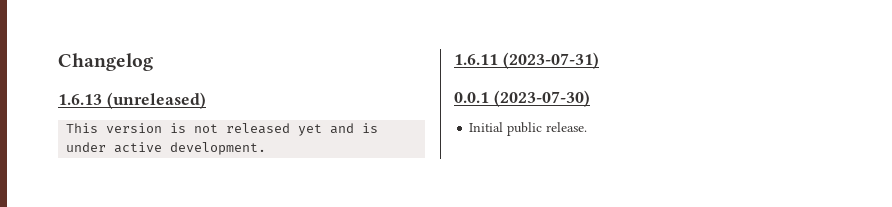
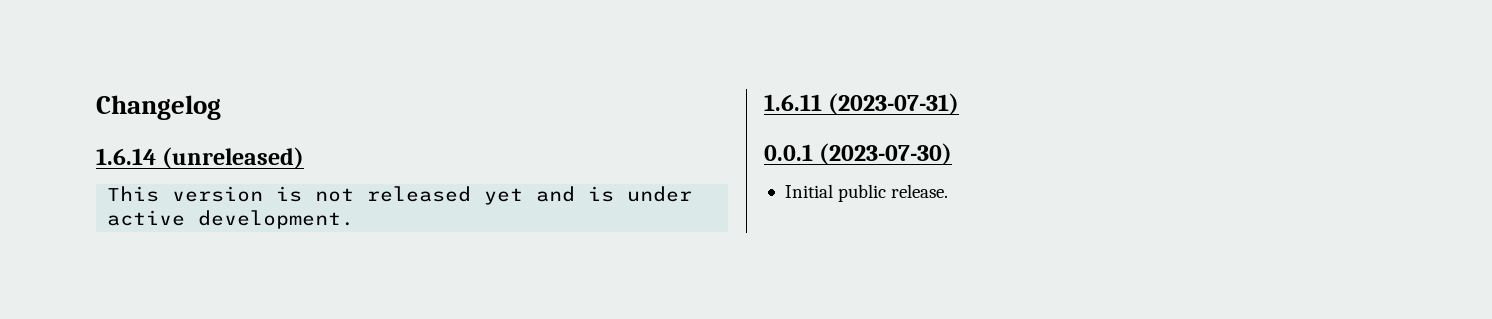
- 1.6.13 (unreleased)
+ 1.6.14 (unreleased)

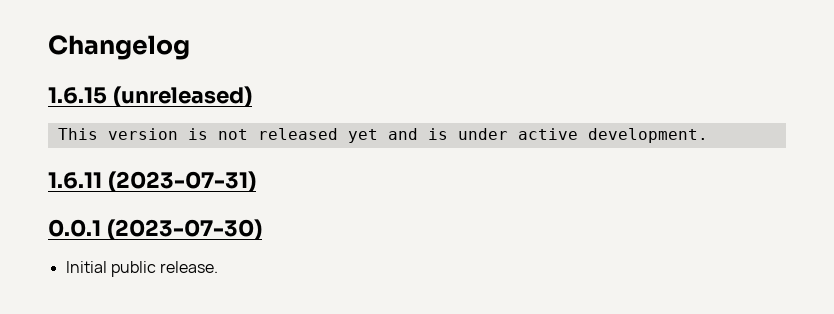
- 1.6.14 (unreleased)
+ 1.6.15 (unreleased)

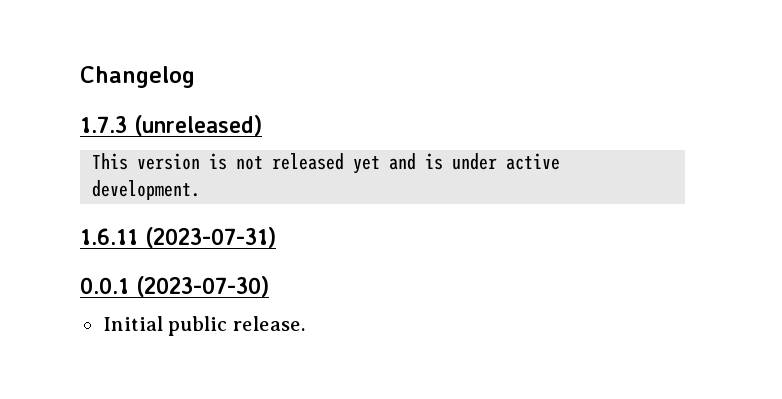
- 1.6.15 (unreleased)
+ 1.7.3 (unreleased)

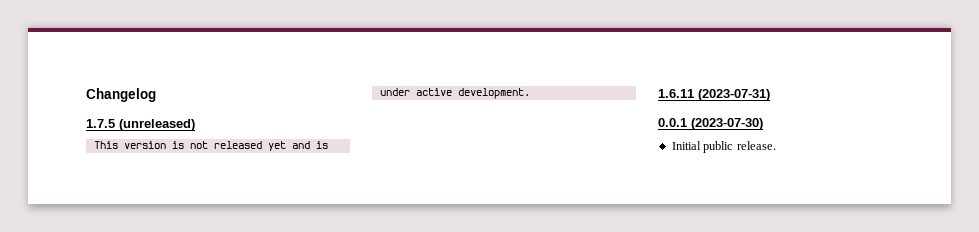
- 1.7.3 (unreleased)
+ 1.7.5 (unreleased)

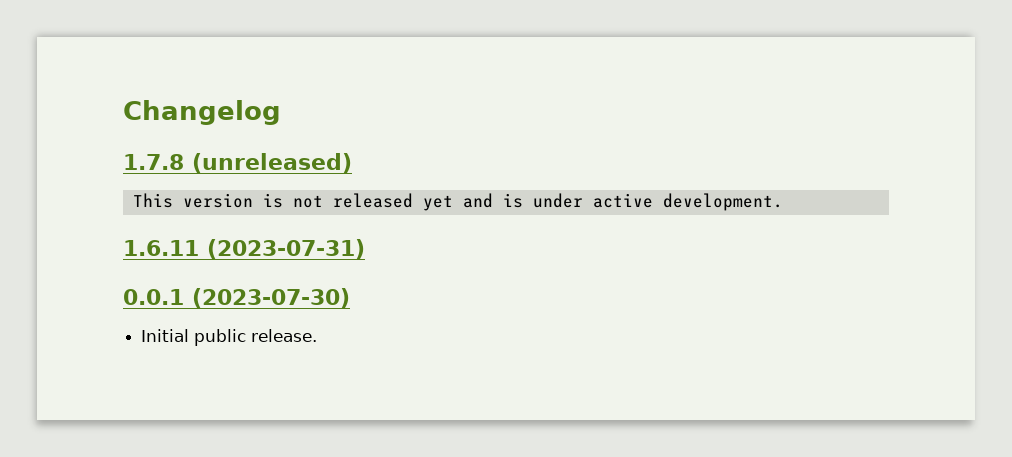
- 1.7.5 (unreleased)
+ 1.7.8 (unreleased)

